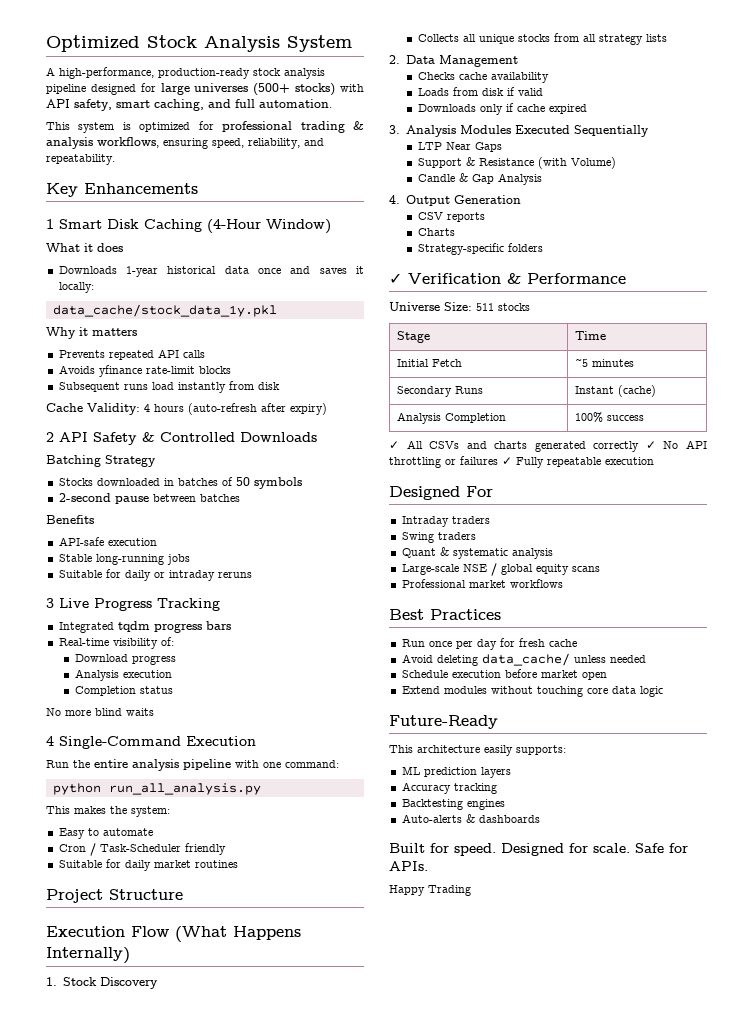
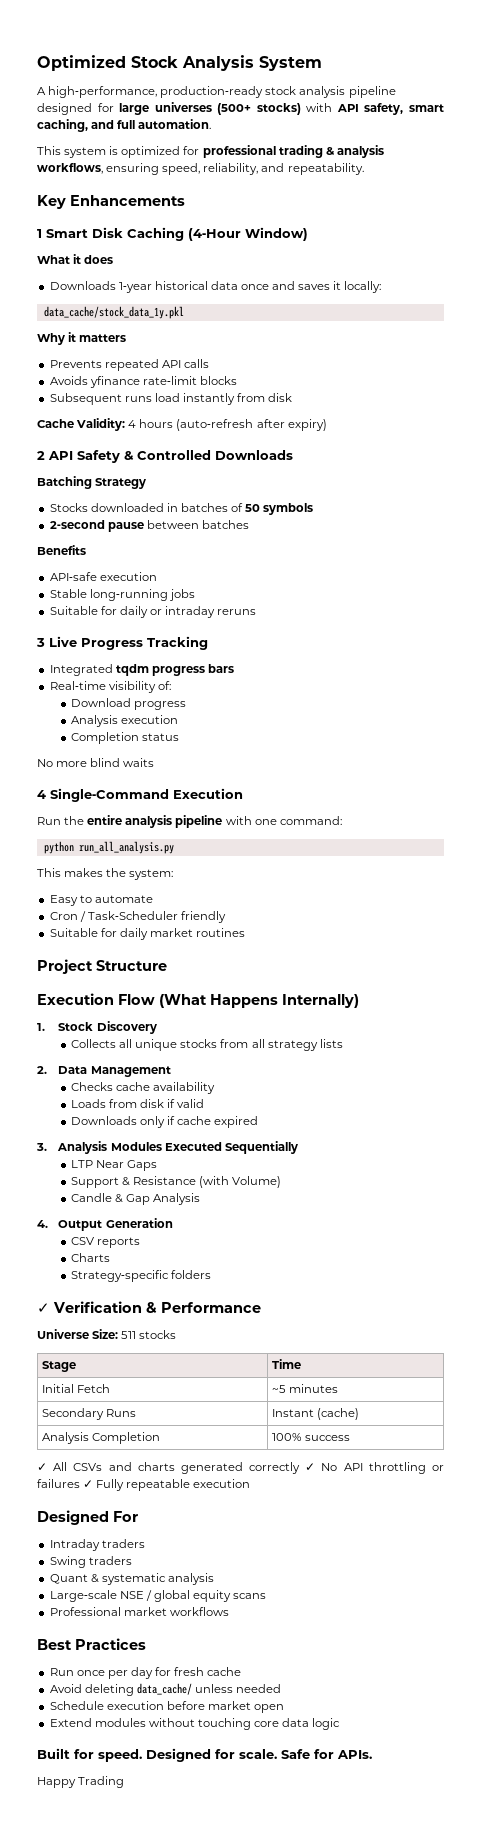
- Future‑Ready
- This architecture easily supports:
- ML prediction layers
- Accuracy tracking
- Backtesting engines
- Auto‑alerts & dashboards

